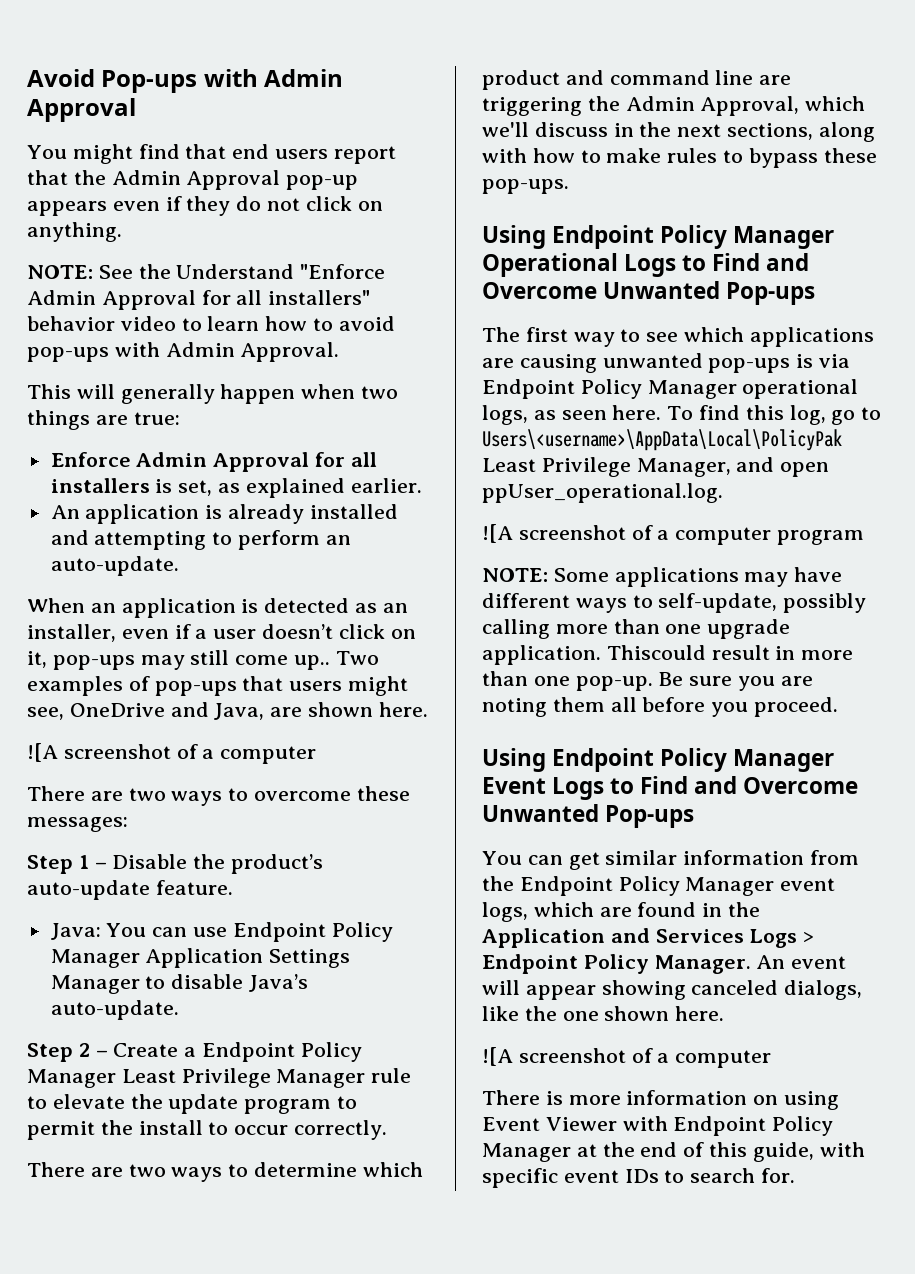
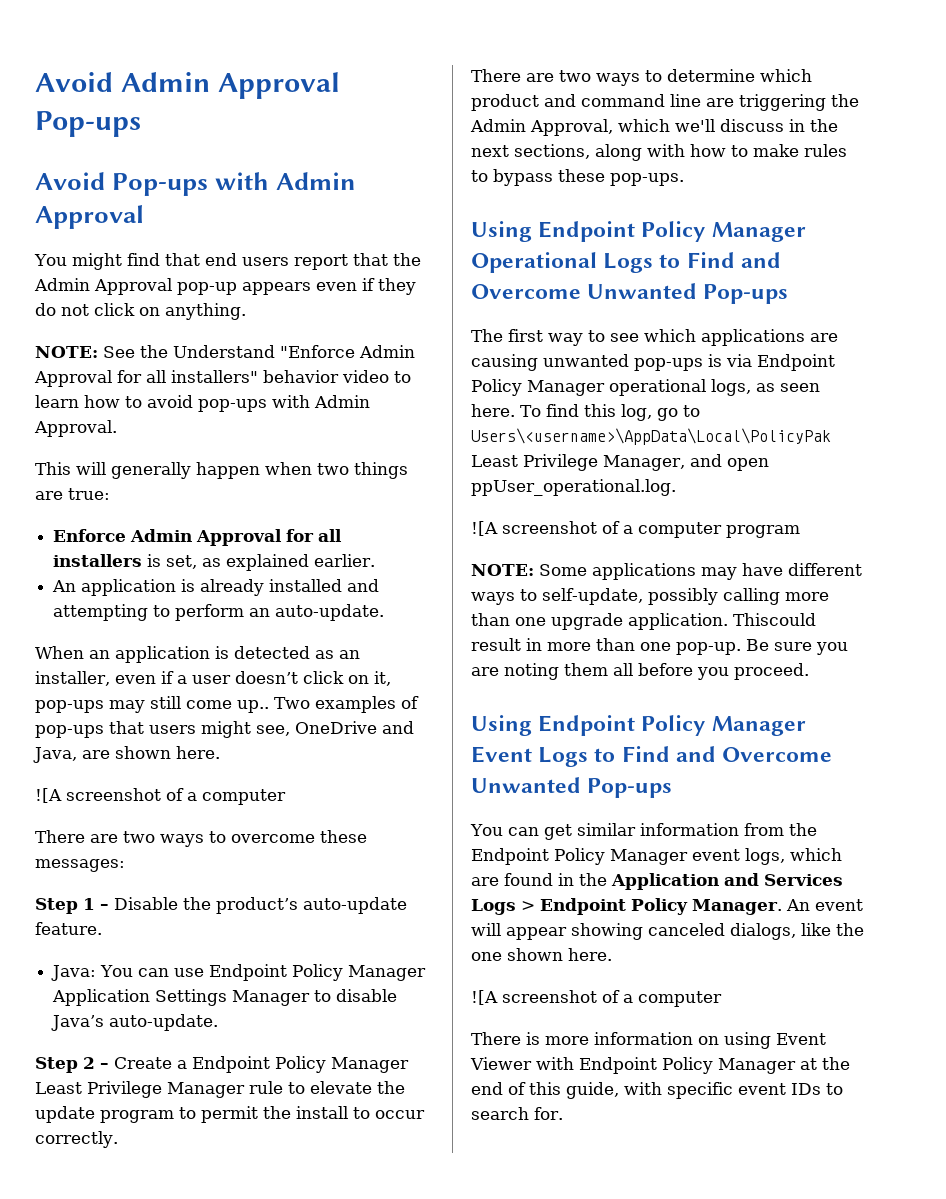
+ Avoid Admin Approval Pop-ups

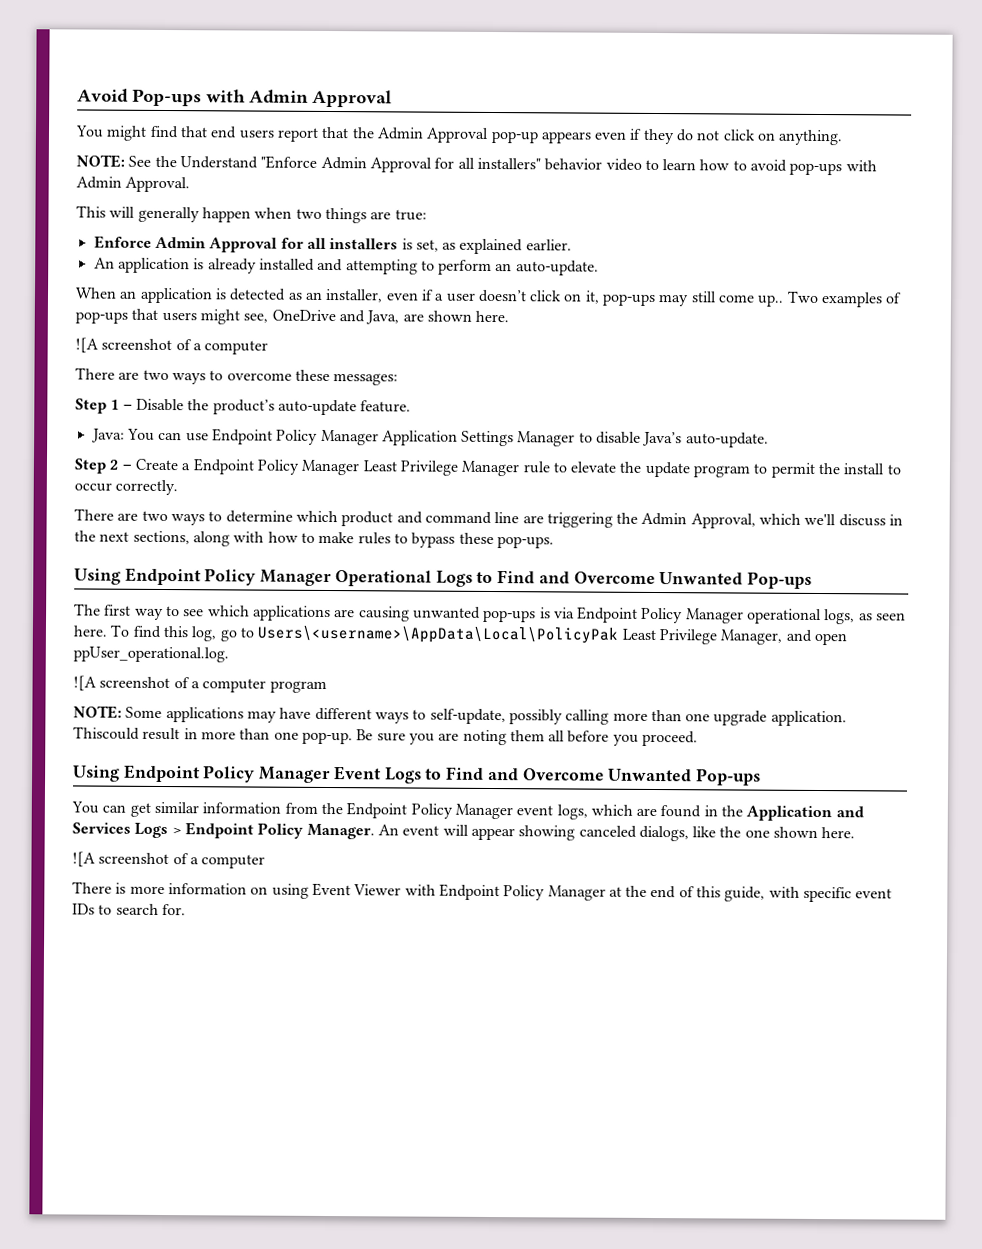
- Avoid Admin Approval Pop-ups

